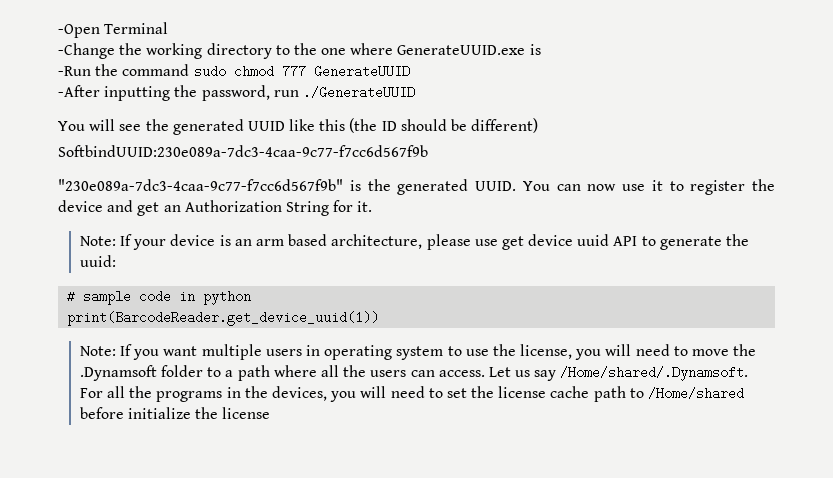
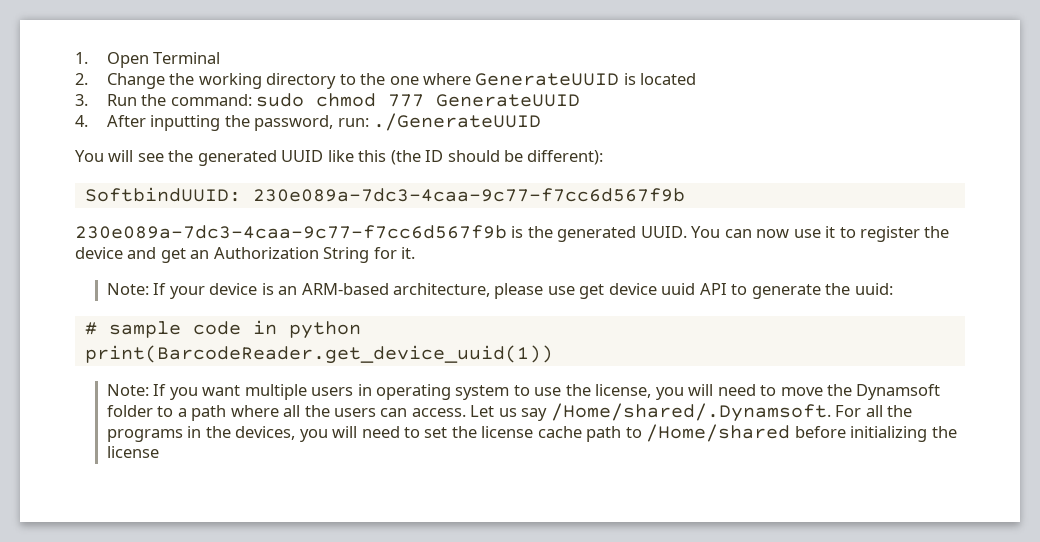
- -Open Terminal
+ 1. Open Terminal
- -Change the working directory to the one where GenerateUUID.exe is
- -Run the command sudo chmod 777 GenerateUUID
+ 2. Change the working directory to the one where GenerateUUID is located
+ 3. Run the command: sudo chmod 777 GenerateUUID
- -After inputting the password, run ./GenerateUUID
+ 4. After inputting the password, run: ./GenerateUUID
- You will see the generated UUID like this (the ID should be different)
- SoftbindUUID:230e089a-7dc3-4caa-9c77-f7cc6d567f9b
- "230e089a-7dc3-4caa-9c77-f7cc6d567f9b" is the generated UUID.
+ You will see the generated UUID like this (the ID should be different):
+ SoftbindUUID: 230e089a-7dc3-4caa-9c77-f7cc6d567f9b
+ 230e089a-7dc3-4caa-9c77-f7cc6d567f9b is the generated UUID.
- Note: If your device is an arm based architecture, please use get device uuid API to generate the uuid:
+ Note: If your device is an ARM-based architecture, please use get device uuid API to generate the uuid:
- Note: If you want multiple users in operating system to use the license, you will need to move the .Dynamsoft folder to a path where all the users can access.
+ Note: If you want multiple users in operating system to use the license, you will need to move the Dynamsoft folder to a path where all the users can access.
- Let us say /Home/shared/.Dynamsoft. For all the programs in the devices, you will need to set the license cache path to /Home/shared before initialize the license
+ Let us say /Home/shared/.Dynamsoft. For all the programs in the devices, you will need to set the license cache path to /Home/shared before initializing the license

